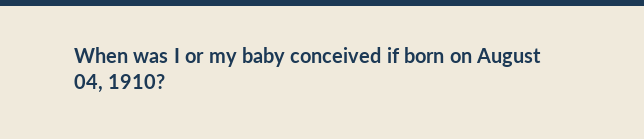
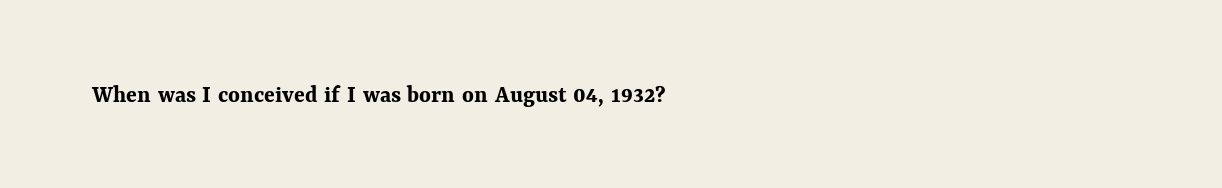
- When was I or my baby conceived if born on August 04, 1910?
+ When was I conceived if I was born on August 04, 1932?

